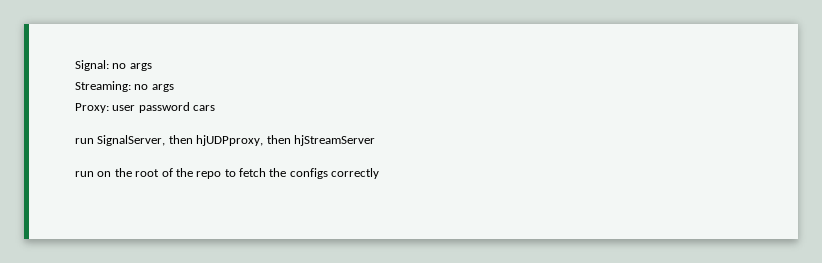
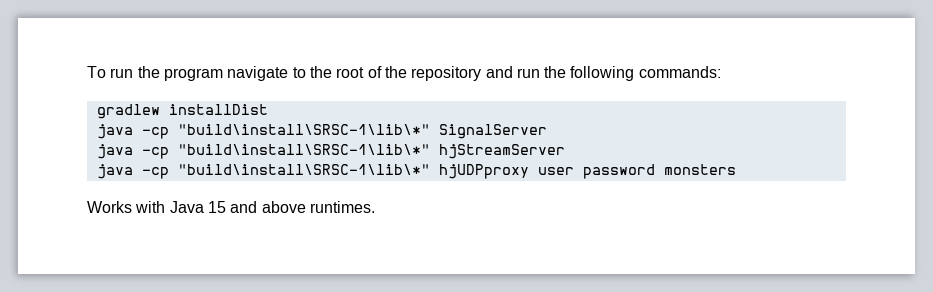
- Signal: no args
- Streaming: no args
- Proxy: user password cars
- run SignalServer, then hjUDPproxy, then hjStreamServer
- run on the root of the repo to fetch the configs correctly
+ To run the program navigate to the root of the repository and run the following commands:
+ gradlew installDist
+ java -cp "build\install\SRSC-1\lib\*" SignalServer
+ java -cp "build\install\SRSC-1\lib\*" hjStreamServer
+ java -cp "build\install\SRSC-1\lib\*" hjUDPproxy user password monsters
+ Works with Java 15 and above runtimes.

